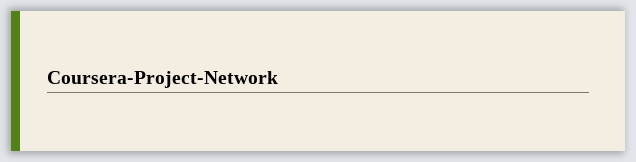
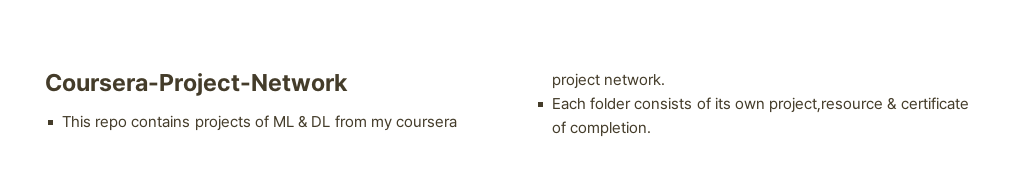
+ This repo contains projects of ML & DL from my coursera project network.
+ Each folder consists of its own project,resource & certificate of completion.

